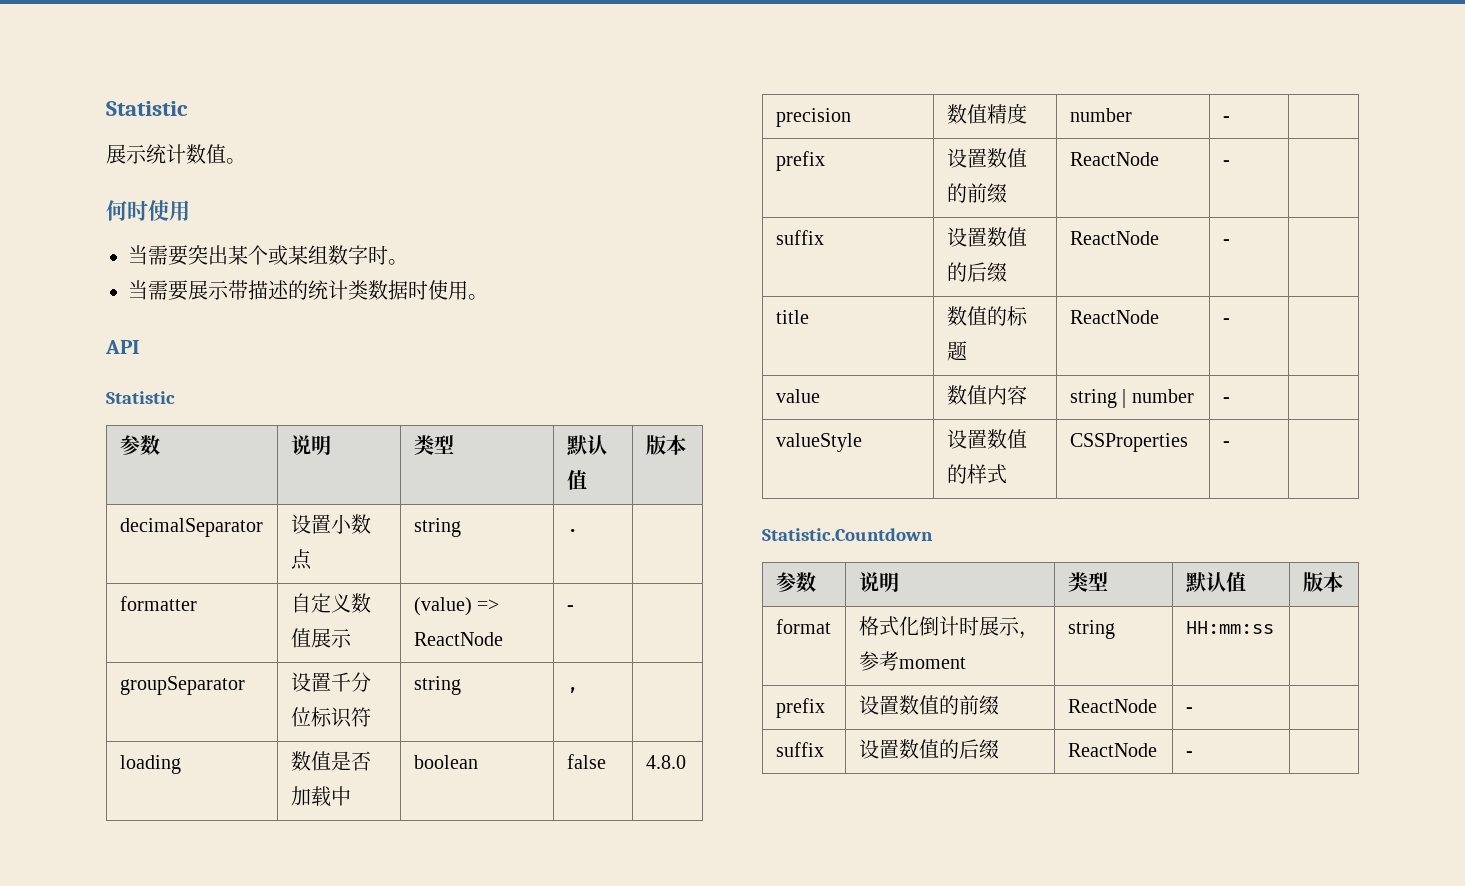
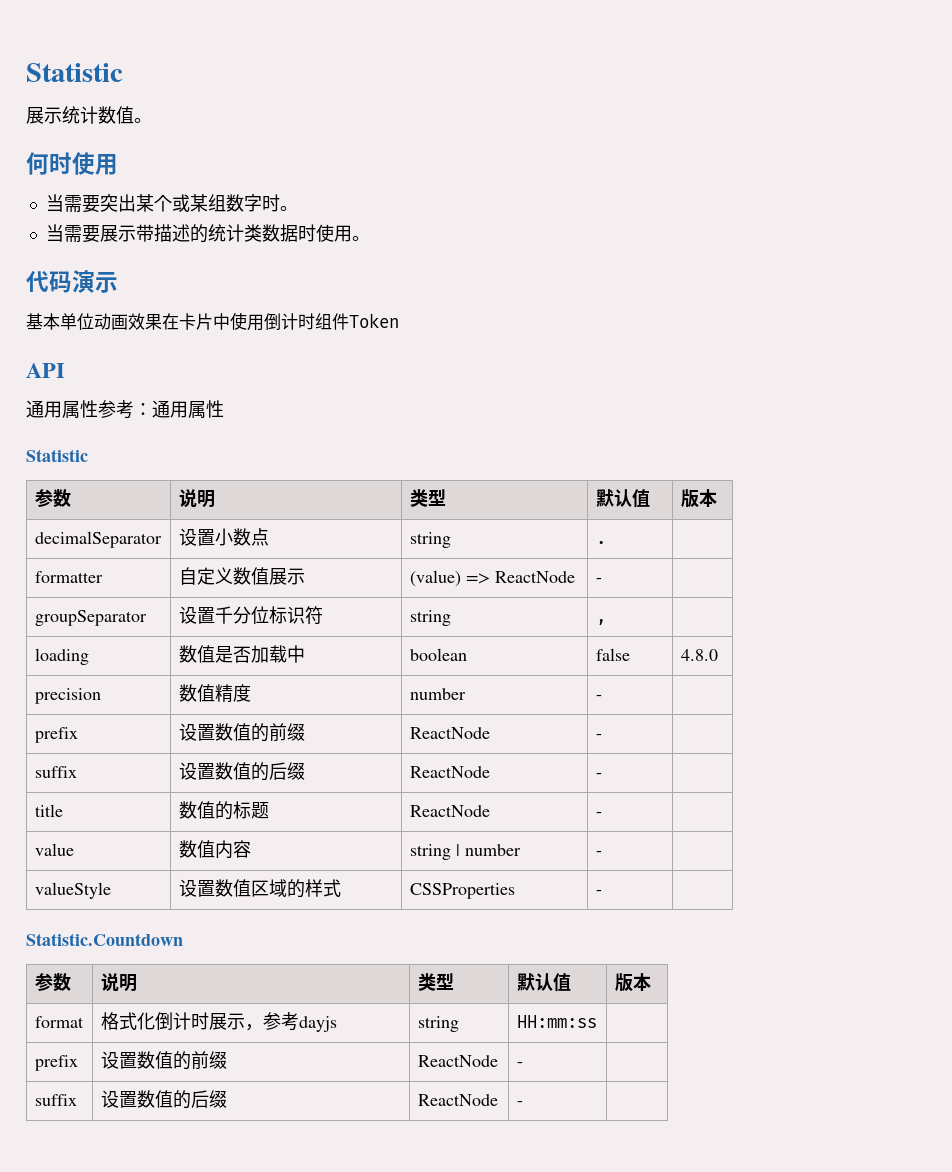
+ 代码演示
+ 基本单位动画效果在卡片中使用倒计时组件Token
  API
+ 通用属性参考：通用属性
- valueStyle | 设置数值的样式 | CSSProperties | - |
+ valueStyle | 设置数值区域的样式 | CSSProperties | - |
- format | 格式化倒计时展示，参考moment | string | HH:mm:ss |
+ format | 格式化倒计时展示，参考dayjs | string | HH:mm:ss |

